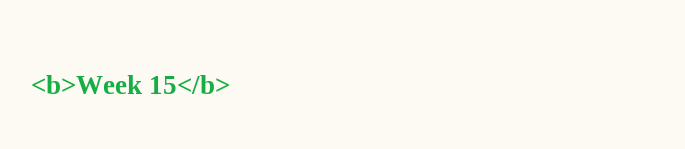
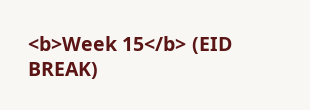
- <b>Week 15</b>
+ <b>Week 15</b> (EID BREAK)

